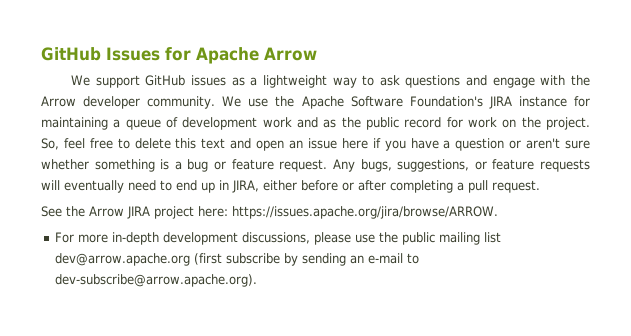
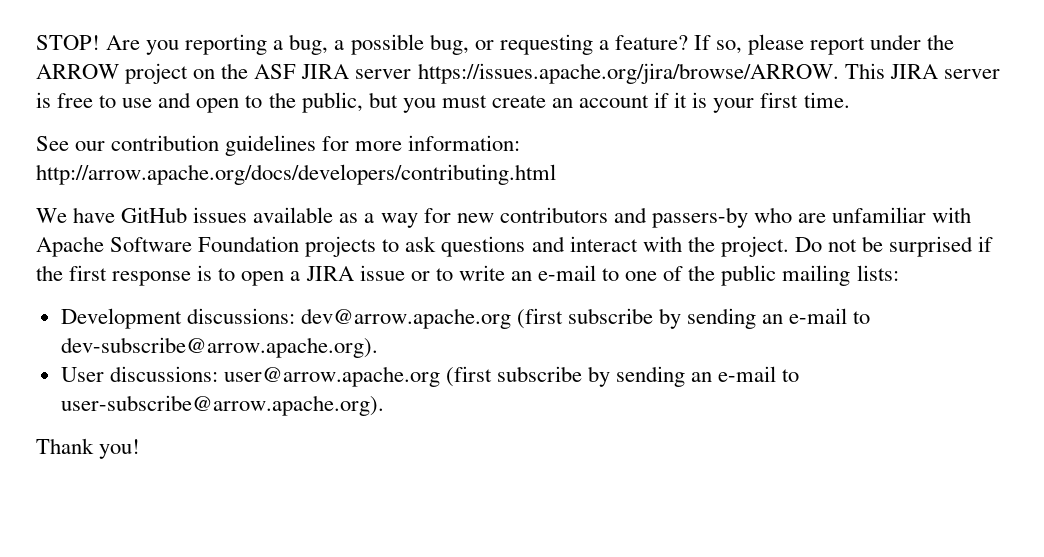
- GitHub Issues for Apache Arrow
- We support GitHub issues as a lightweight way to ask questions and engage with the Arrow developer community. We use the Apache Software Foundation's JIRA instance for maintaining a queue of development work and as the public record for work on the project. So, feel free to delete this text and open an issue here if you have a question or aren't sure whether something is a bug or feature request. Any bugs, suggestions, or feature requests will eventually need to end up in JIRA, either before or after completing a pull request.
- See the Arrow JIRA project here: https://issues.apache.org/jira/browse/ARROW.
- For more in-depth development discussions, please use the public mailing list dev@arrow.apache.org (first subscribe by sending an e-mail to dev-subscribe@arrow.apache.org).
+ STOP! Are you reporting a bug, a possible bug, or requesting a feature? If so, please report under the ARROW project on the ASF JIRA server https://issues.apache.org/jira/browse/ARROW. This JIRA server is free to use and open to the public, but you must create an account if it is your first time.
+ See our contribution guidelines for more information: http://arrow.apache.org/docs/developers/contributing.html
+ We have GitHub issues available as a way for new contributors and passers-by who are unfamiliar with Apache Software Foundation projects to ask questions and interact with the project. Do not be surprised if the first response is to open a JIRA issue or to write an e-mail to one of the public mailing lists:
+ Development discussions: dev@arrow.apache.org (first subscribe by sending an e-mail to dev-subscribe@arrow.apache.org).
+ User discussions: user@arrow.apache.org (first subscribe by sending an e-mail to user-subscribe@arrow.apache.org).
+ Thank you!

